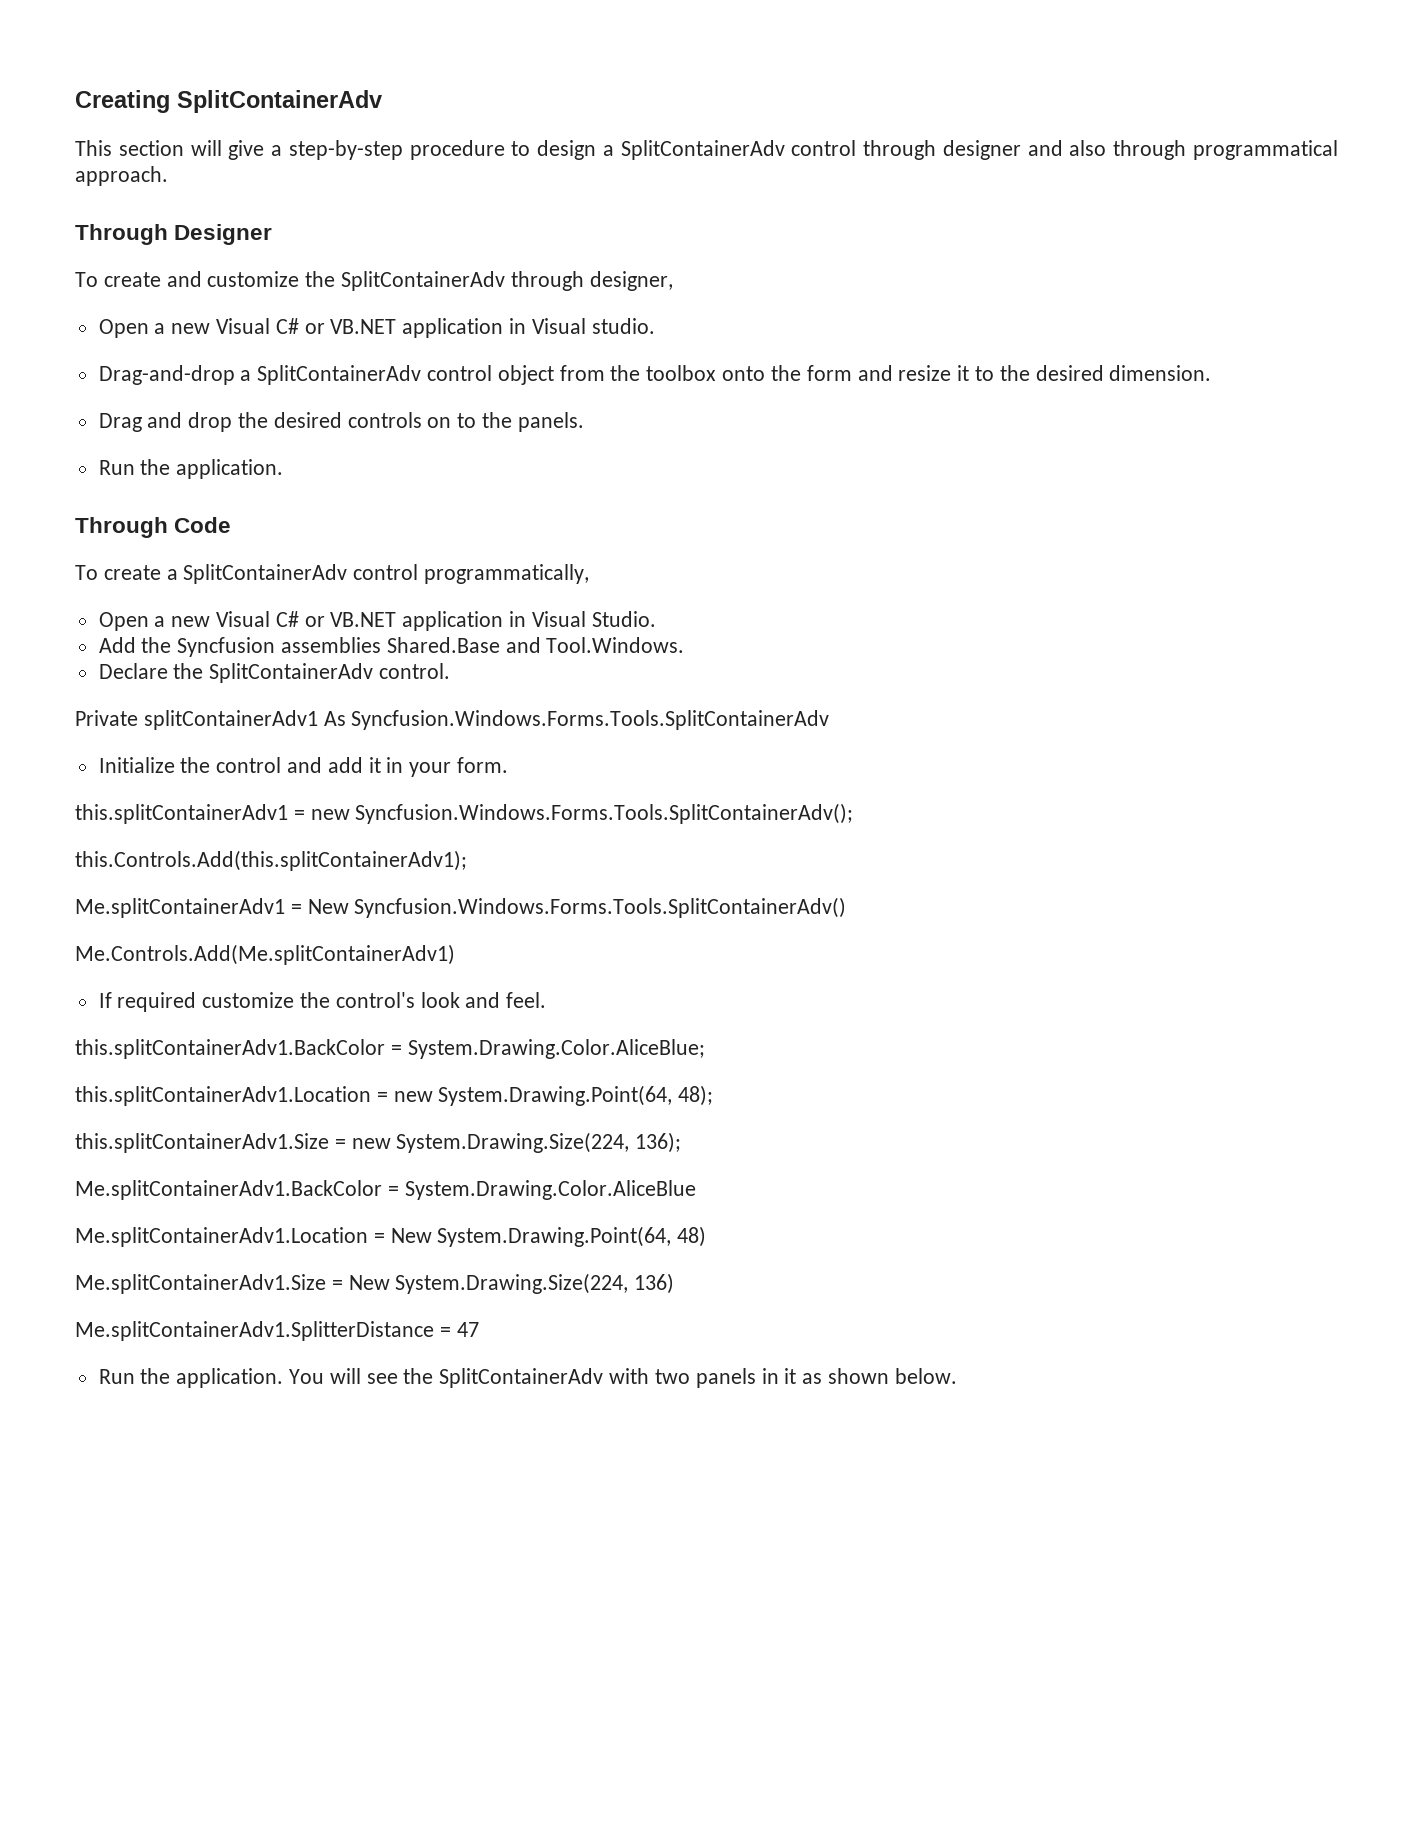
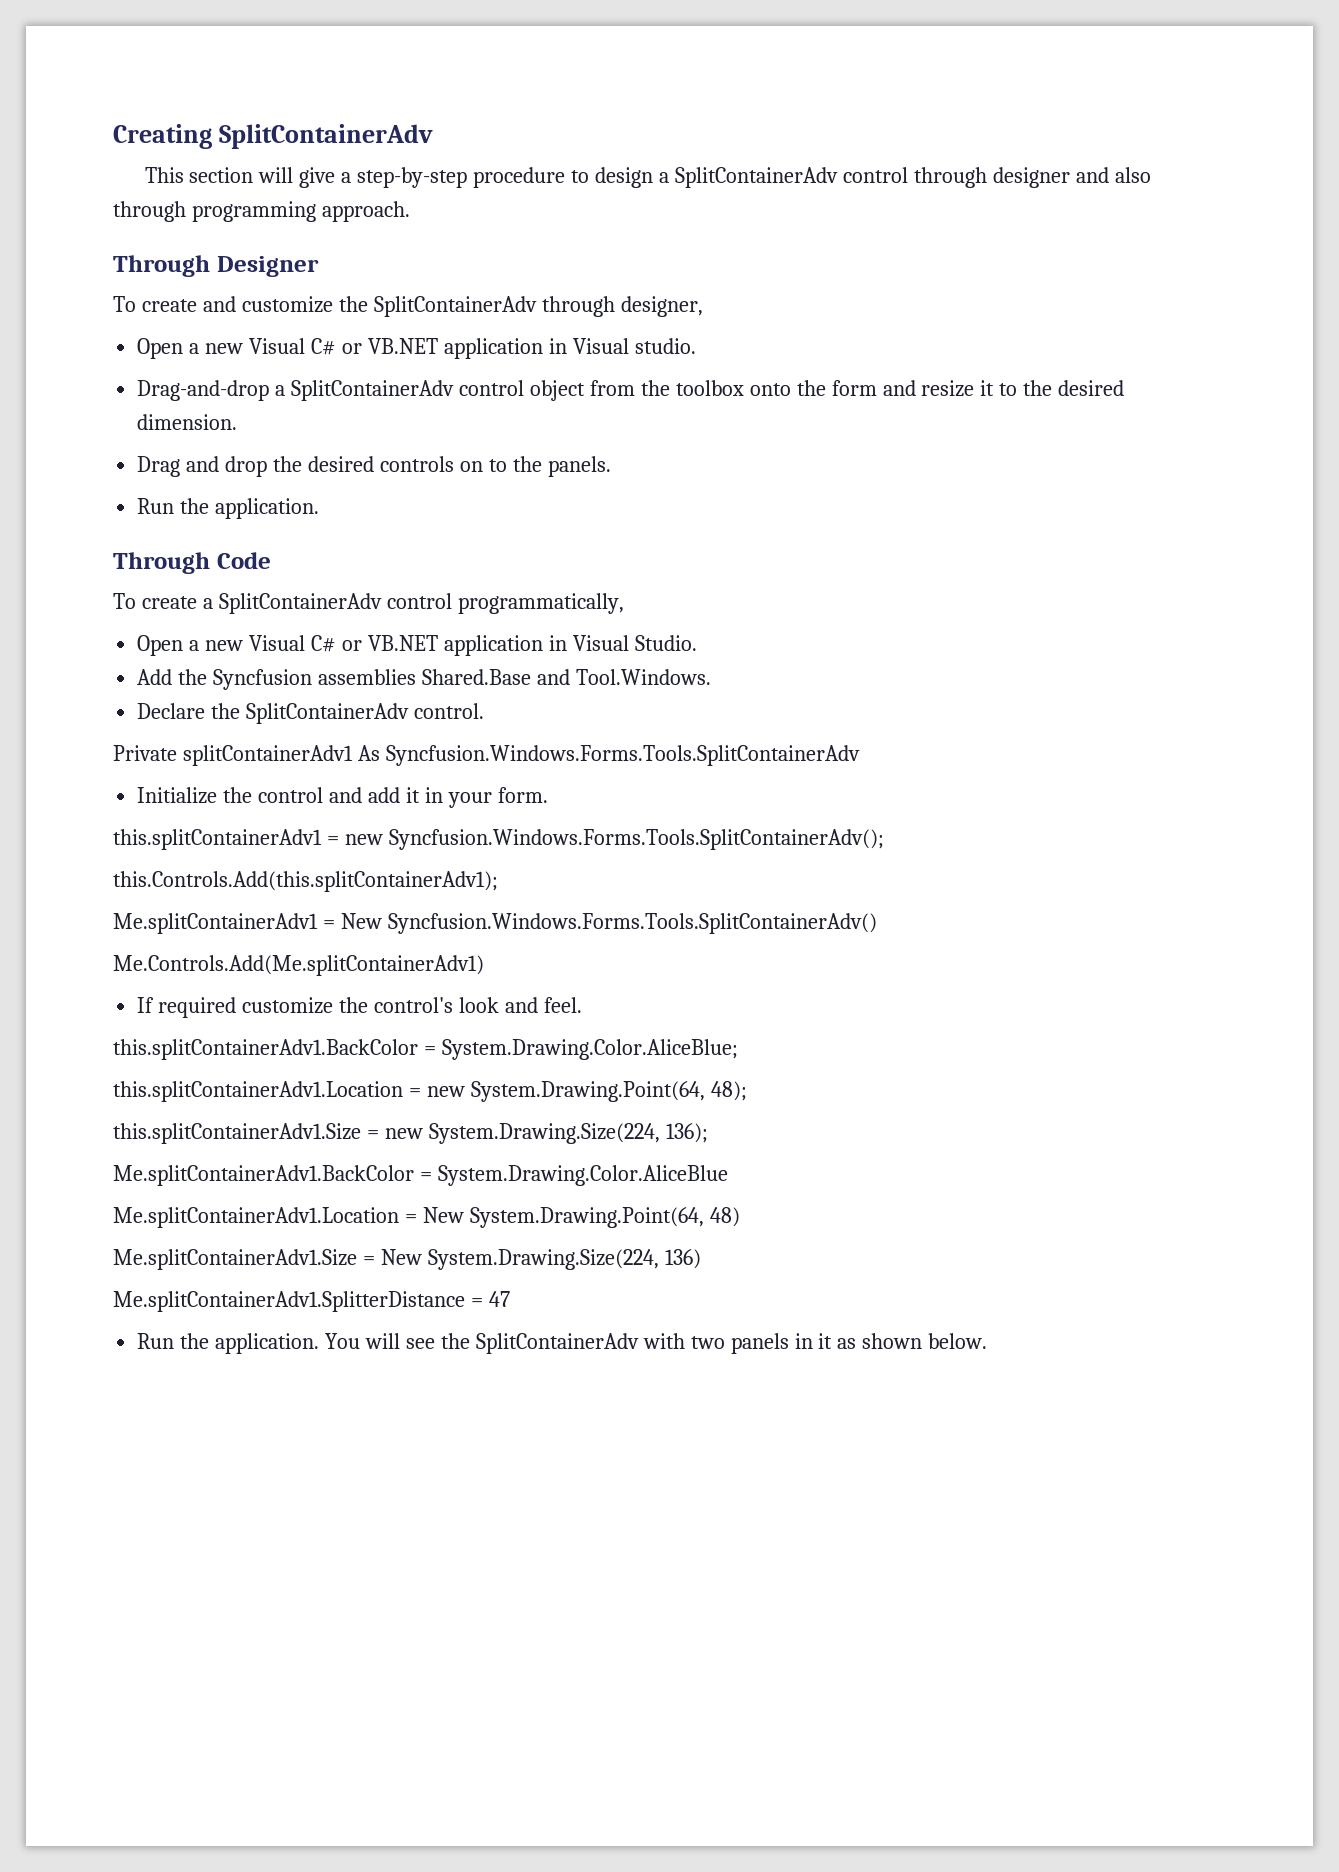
- This section will give a step-by-step procedure to design a SplitContainerAdv control through designer and also through programmatical approach.
+ This section will give a step-by-step procedure to design a SplitContainerAdv control through designer and also through programming approach.

